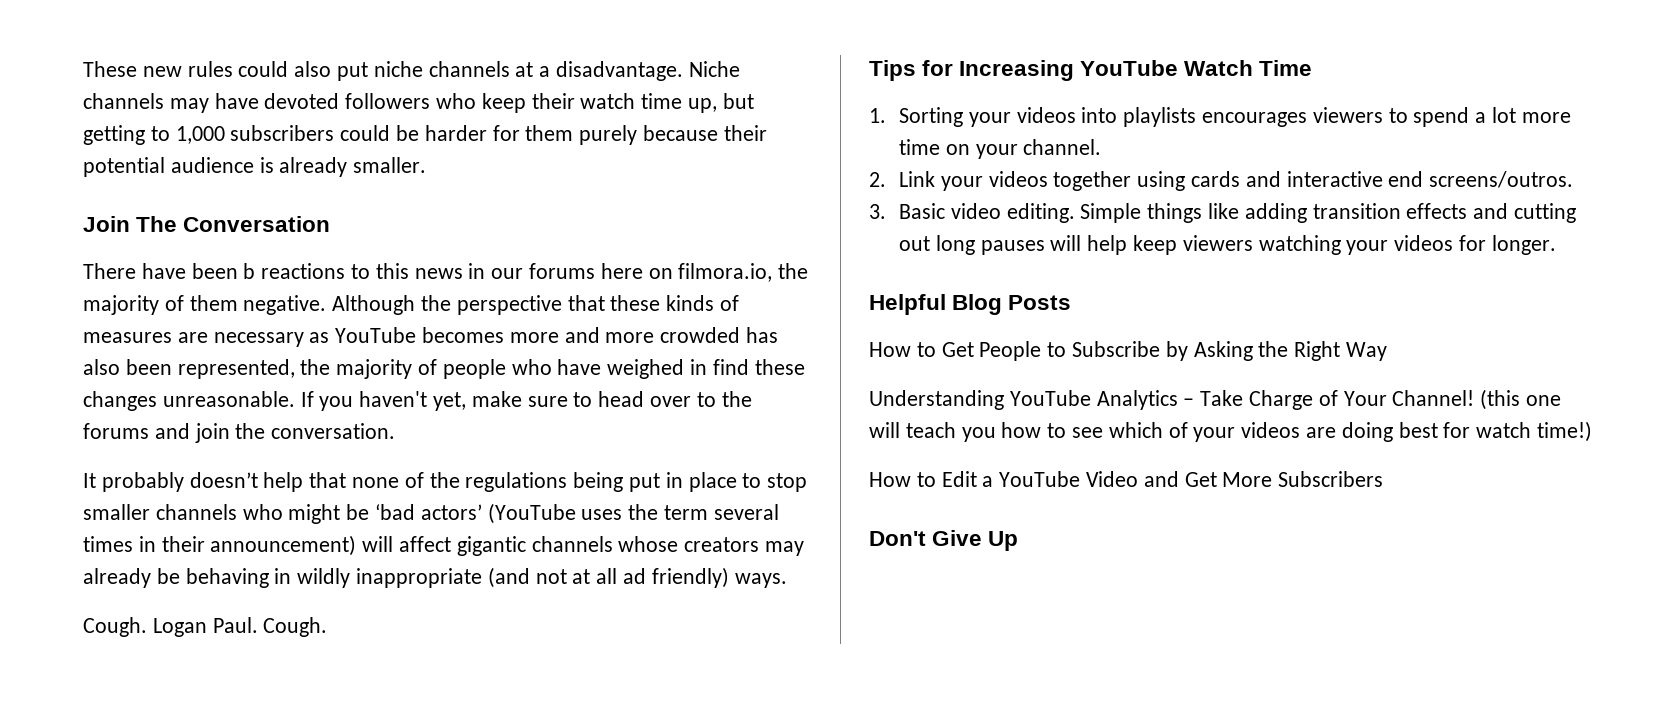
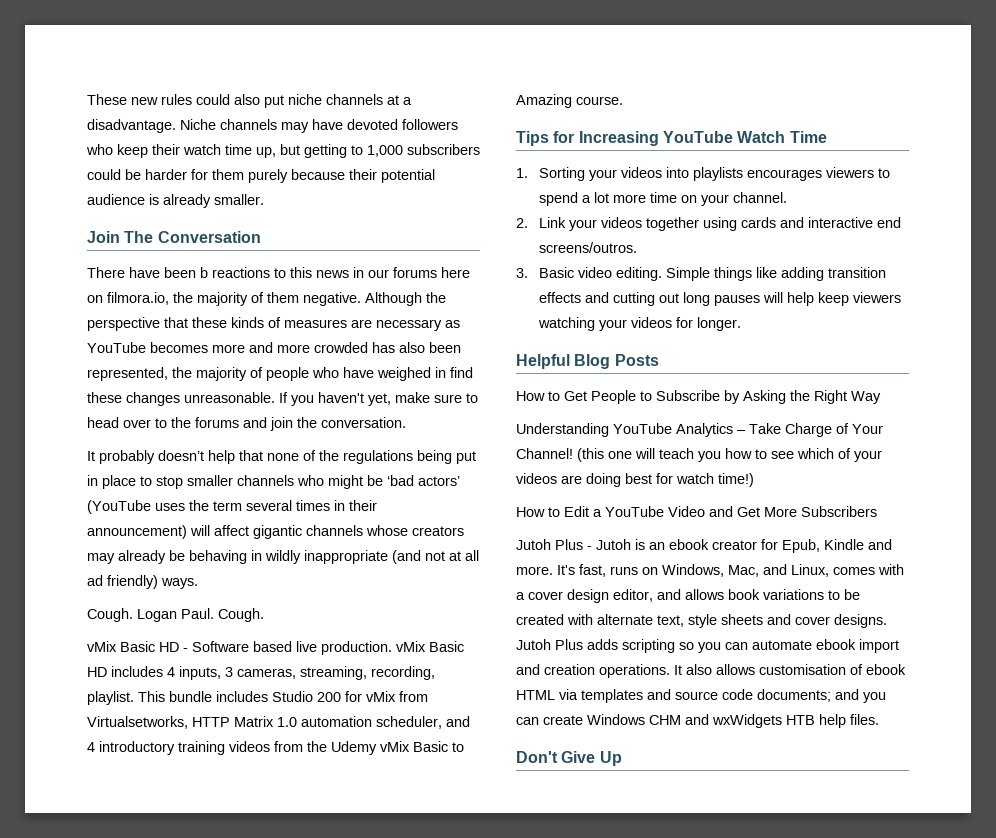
+ vMix Basic HD - Software based live production. vMix Basic HD includes 4 inputs, 3 cameras, streaming, recording, playlist. This bundle includes Studio 200 for vMix from Virtualsetworks, HTTP Matrix 1.0 automation scheduler, and 4 introductory training videos from the Udemy vMix Basic to Amazing course.
+ Jutoh Plus - Jutoh is an ebook creator for Epub, Kindle and more. It's fast, runs on Windows, Mac, and Linux, comes with a cover design editor, and allows book variations to be created with alternate text, style sheets and cover designs. Jutoh Plus adds scripting so you can automate ebook import and creation operations. It also allows customisation of ebook HTML via templates and source code documents; and you can create Windows CHM and wxWidgets HTB help files.

